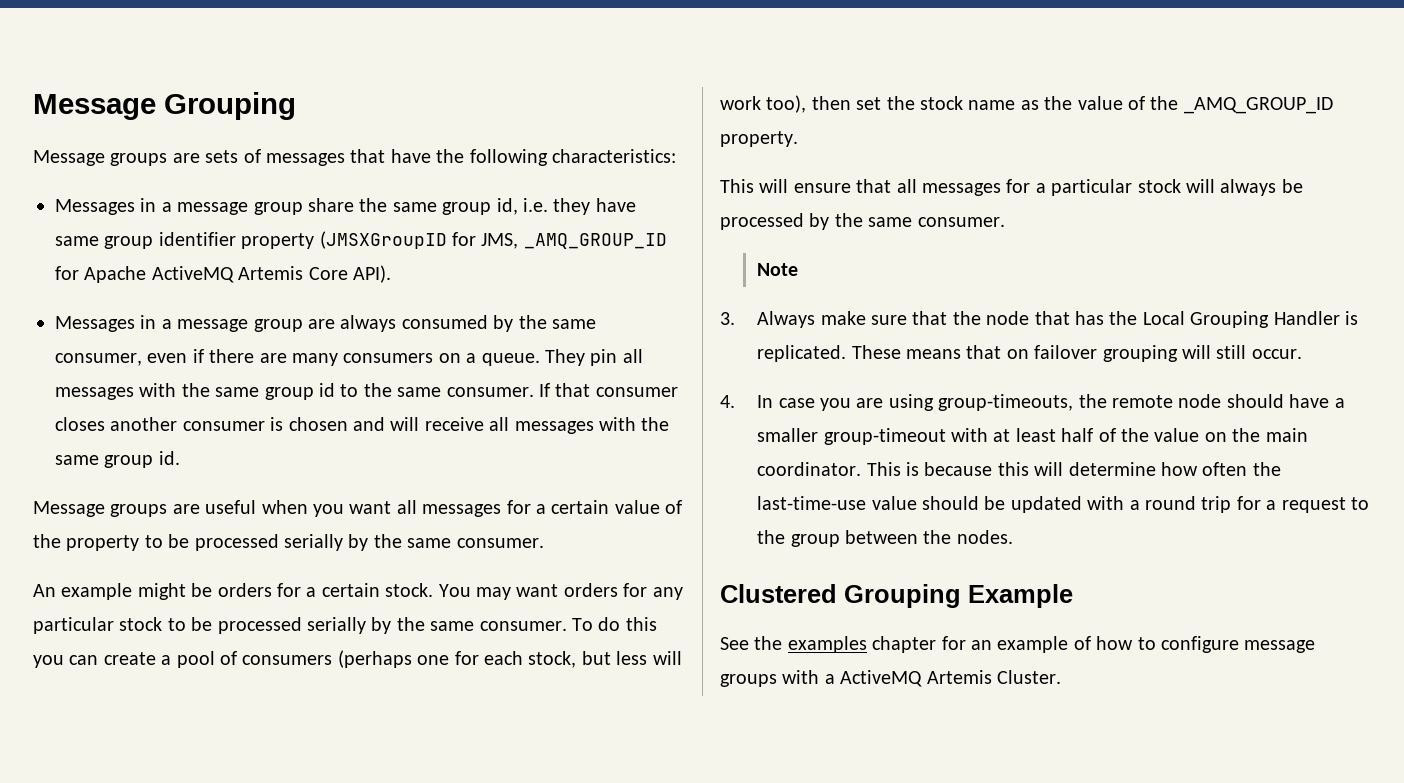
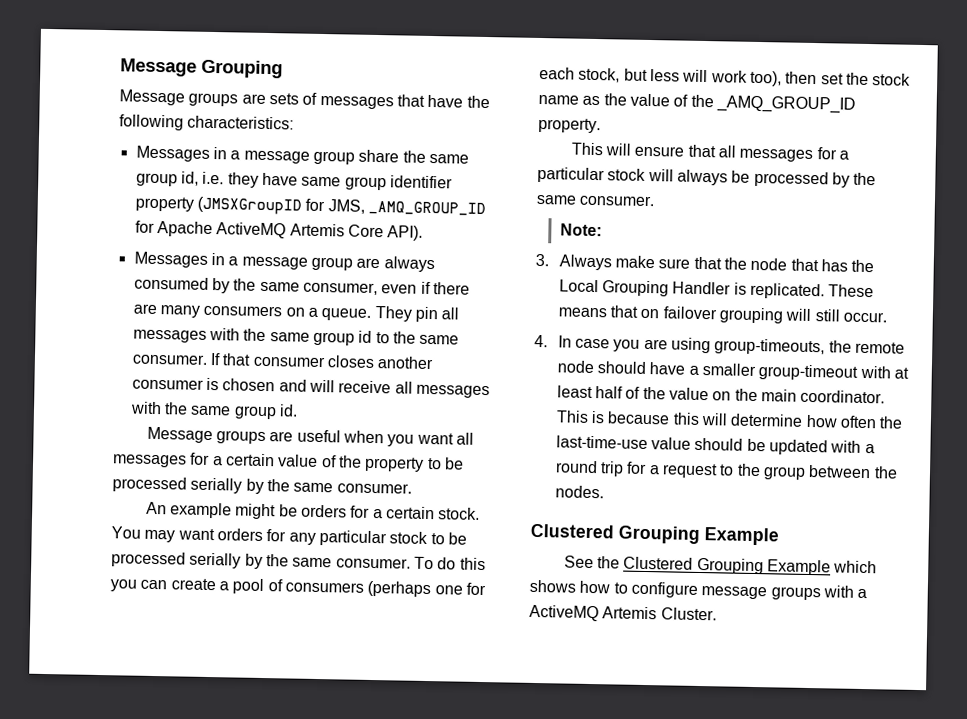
- Note
+ Note:
- See the examples chapter for an example of how to configure message groups with a ActiveMQ Artemis Cluster.
+ See the Clustered Grouping Example which shows how to configure message groups with a ActiveMQ Artemis Cluster.

